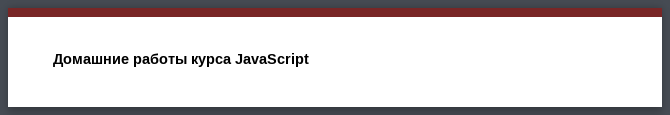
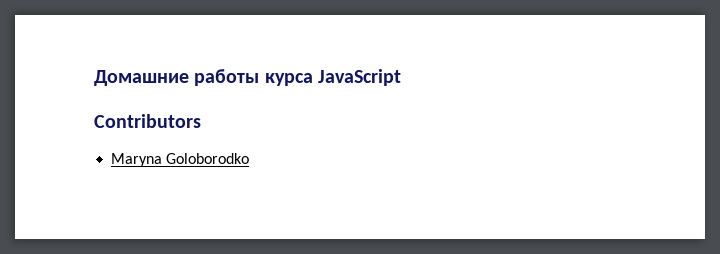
+ Contributors
+ Maryna Goloborodko

